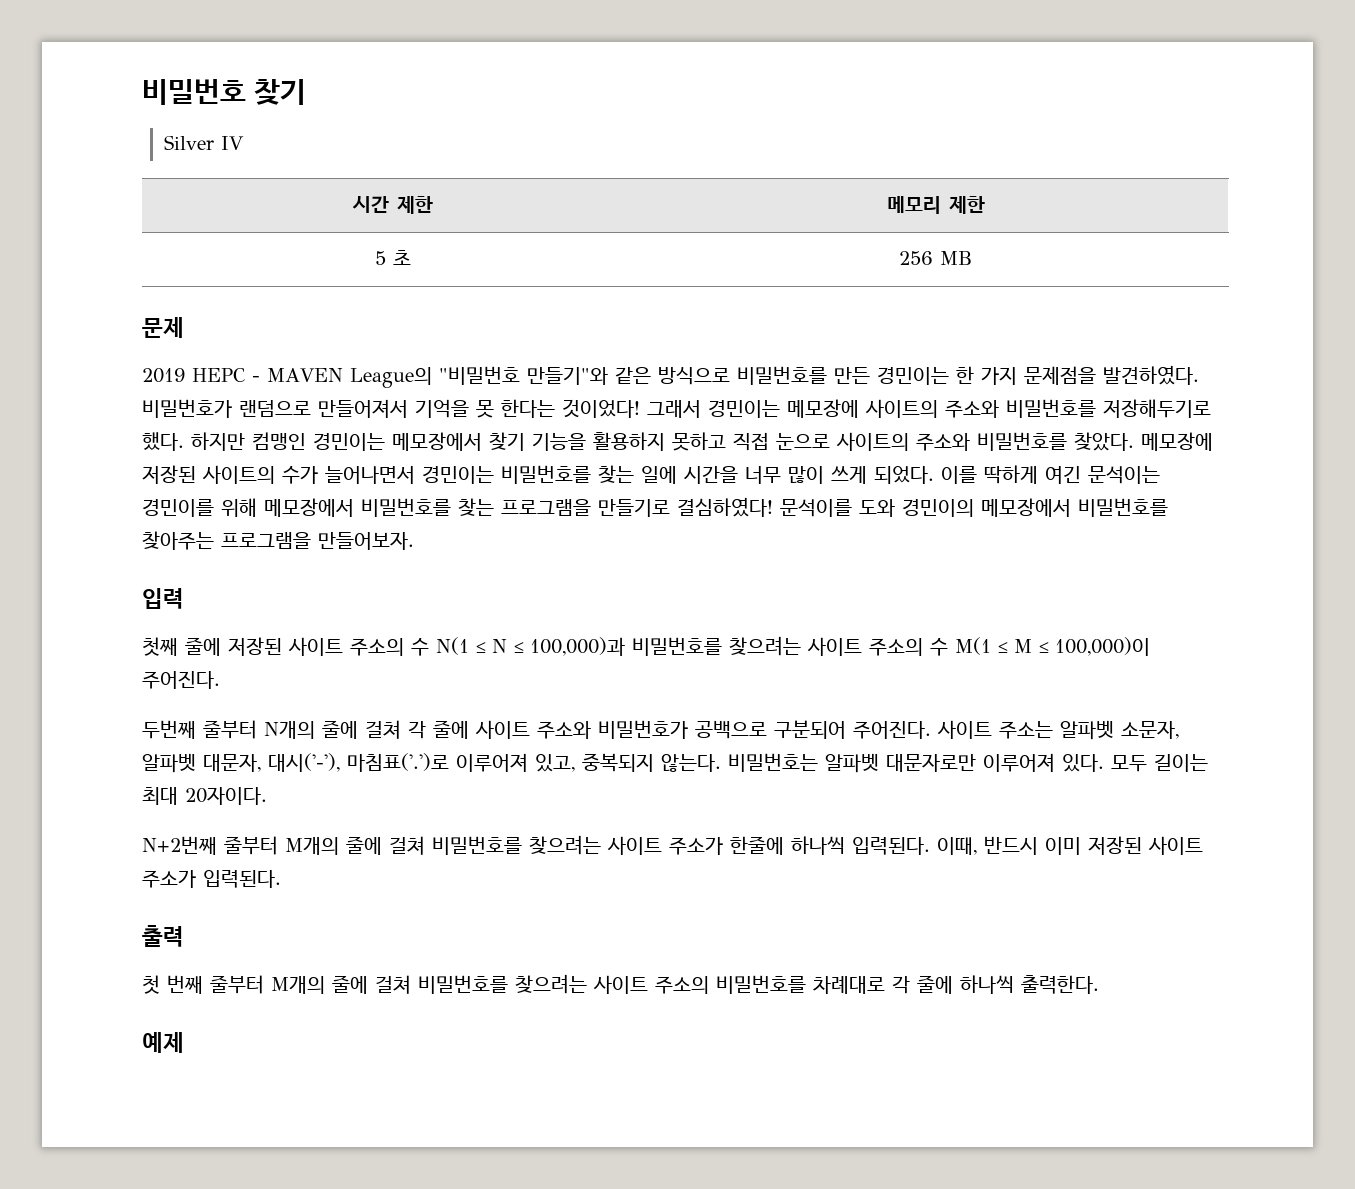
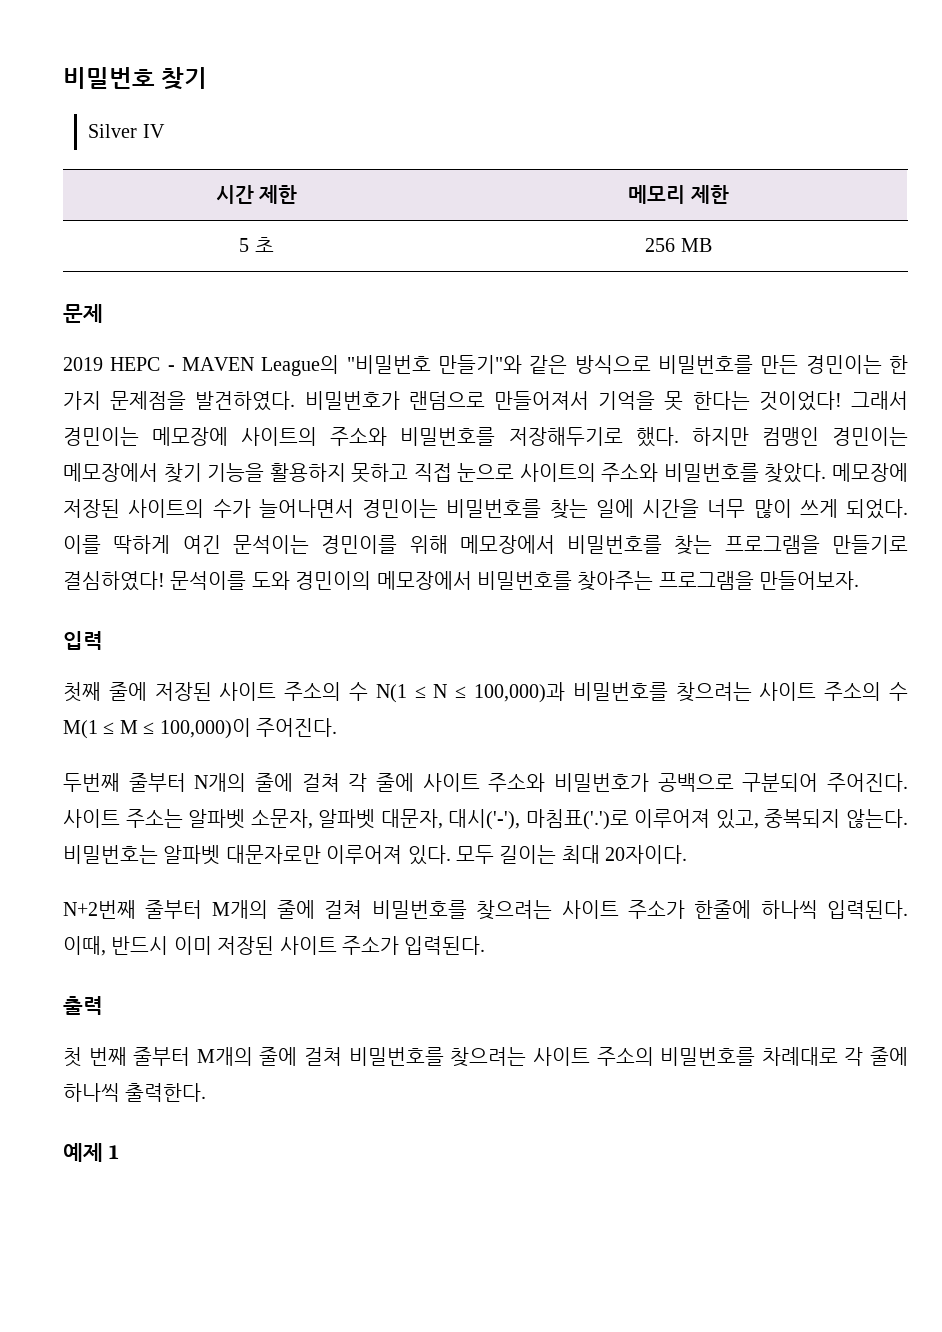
- 예제
+ 예제 1

